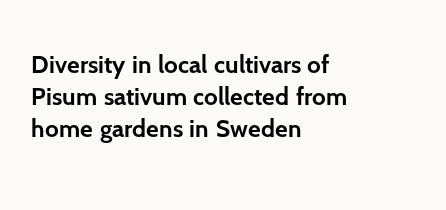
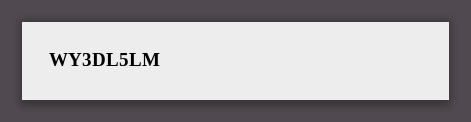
- Diversity in local cultivars of Pisum sativum collected from home gardens in Sweden
+ WY3DL5LM

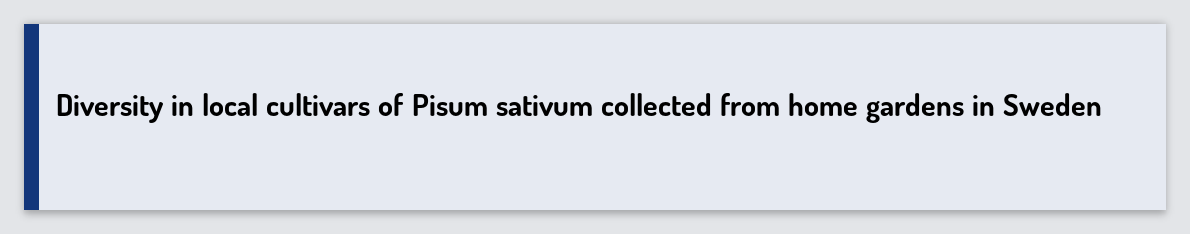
- WY3DL5LM
+ Diversity in local cultivars of Pisum sativum collected from home gardens in Sweden

